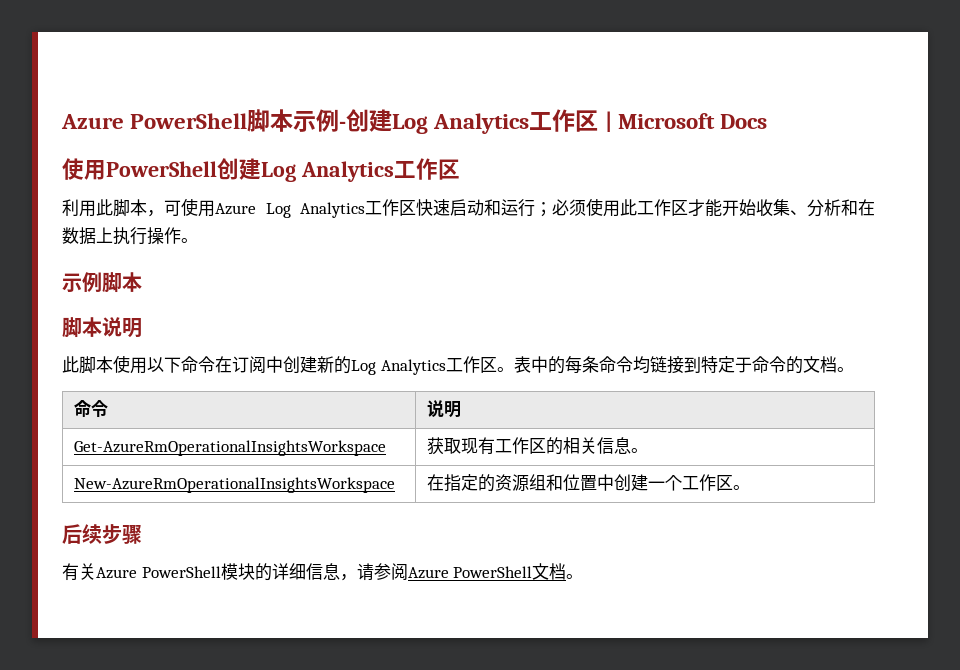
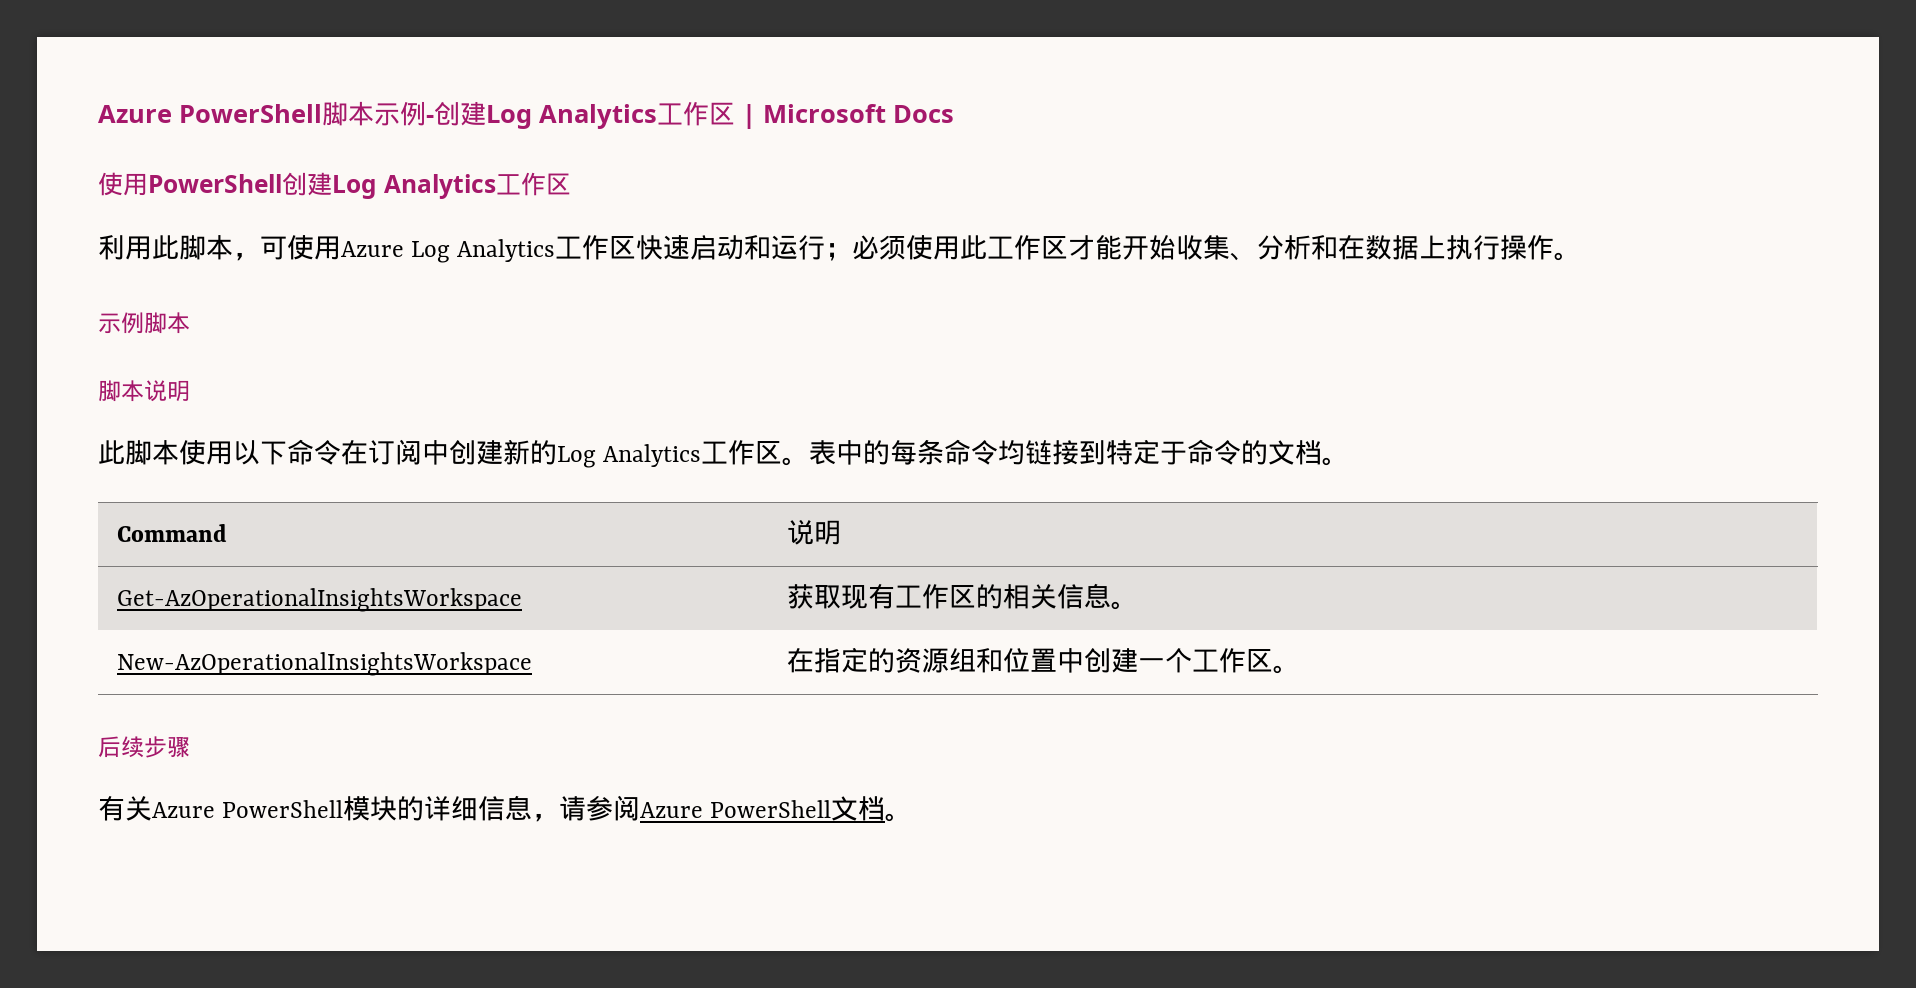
- 命令 | 说明
- Get-AzureRmOperationalInsightsWorkspace | 获取现有工作区的相关信息。
+ Command | 说明
+ Get-AzOperationalInsightsWorkspace | 获取现有工作区的相关信息。
- New-AzureRmOperationalInsightsWorkspace | 在指定的资源组和位置中创建一个工作区。
+ New-AzOperationalInsightsWorkspace | 在指定的资源组和位置中创建一个工作区。

